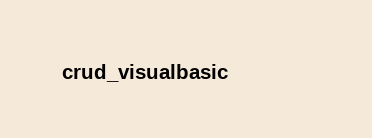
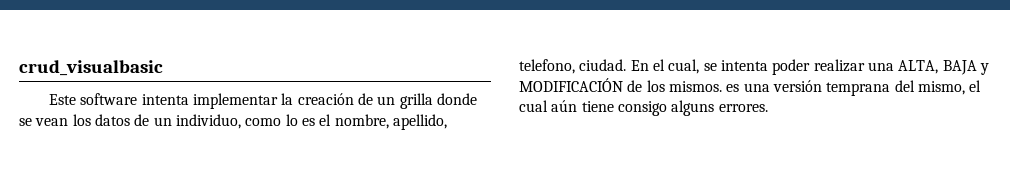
+ Este software intenta implementar la creación de un grilla donde se vean los datos de un individuo, como lo es el nombre, apellido, telefono, ciudad. En el cual, se intenta poder realizar una ALTA, BAJA y MODIFICACIÓN de los mismos. es una versión temprana del mismo, el cual aún tiene consigo alguns errores.

